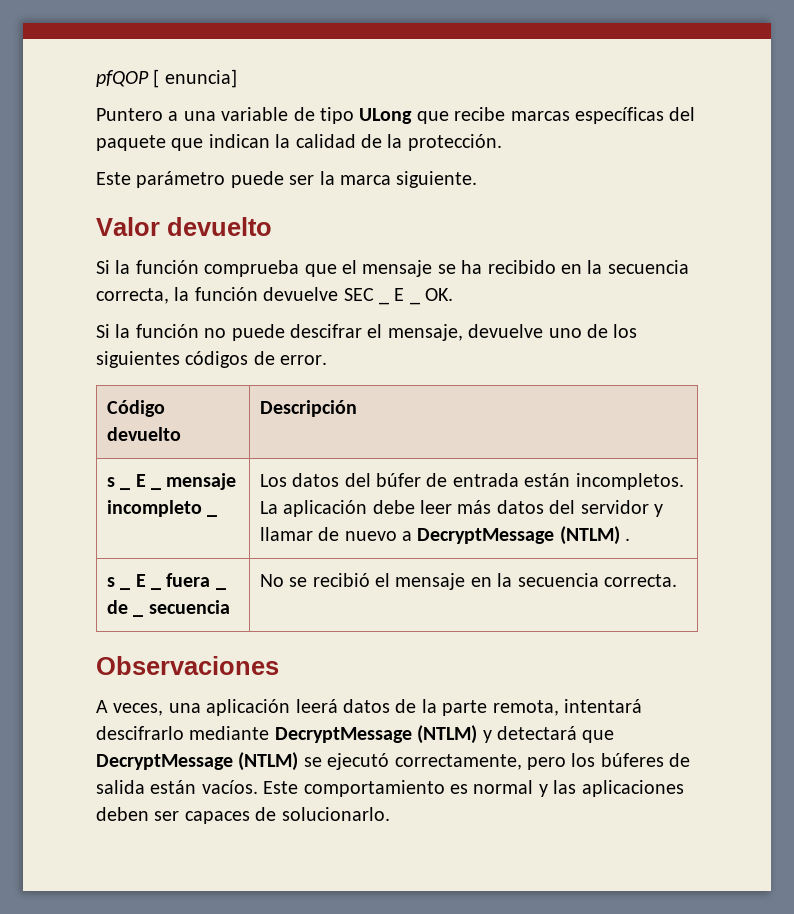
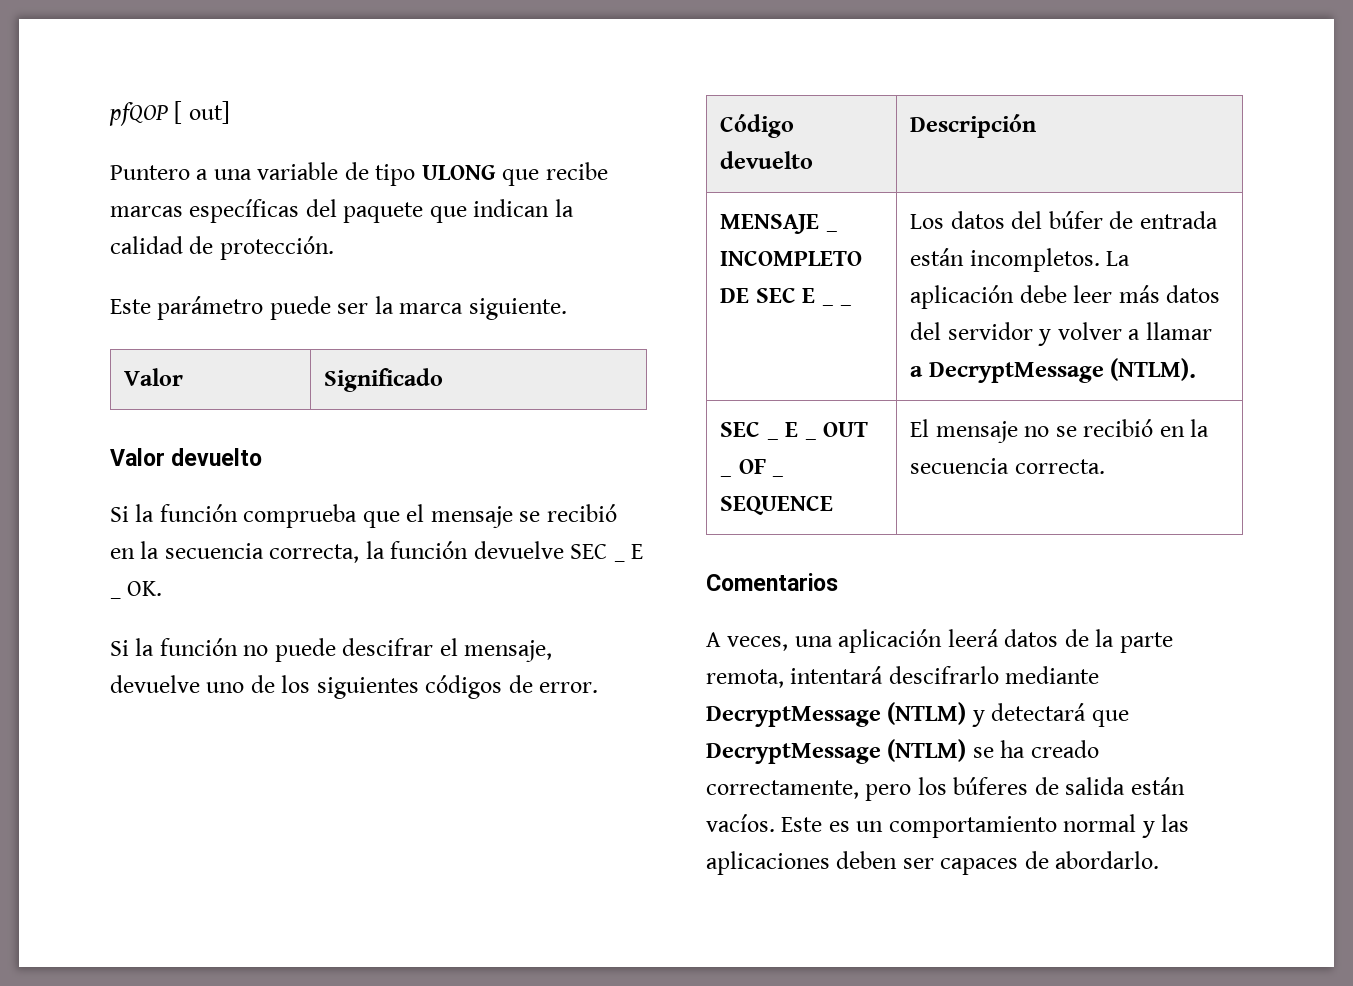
- pfQOP [ enuncia]
+ pfQOP [ out]
- Puntero a una variable de tipo ULong que recibe marcas específicas del paquete que indican la calidad de la protección.
+ Puntero a una variable de tipo ULONG que recibe marcas específicas del paquete que indican la calidad de protección.
+ Valor | Significado
- Si la función comprueba que el mensaje se ha recibido en la secuencia correcta, la función devuelve SEC _ E _ OK.
+ Si la función comprueba que el mensaje se recibió en la secuencia correcta, la función devuelve SEC _ E _ OK.
- s _ E _ mensaje incompleto _ | Los datos del búfer de entrada están incompletos. La aplicación debe leer más datos del servidor y llamar de nuevo a DecryptMessage (NTLM) .
- s _ E _ fuera _ de _ secuencia | No se recibió el mensaje en la secuencia correcta.
+ MENSAJE _ INCOMPLETO DE SEC E _ _ | Los datos del búfer de entrada están incompletos. La aplicación debe leer más datos del servidor y volver a llamar a DecryptMessage (NTLM).
+ SEC _ E _ OUT _ OF _ SEQUENCE | El mensaje no se recibió en la secuencia correcta.
- Observaciones
+ Comentarios
- A veces, una aplicación leerá datos de la parte remota, intentará descifrarlo mediante DecryptMessage (NTLM) y detectará que DecryptMessage (NTLM) se ejecutó correctamente, pero los búferes de salida están vacíos.
+ A veces, una aplicación leerá datos de la parte remota, intentará descifrarlo mediante DecryptMessage (NTLM) y detectará que DecryptMessage (NTLM) se ha creado correctamente, pero los búferes de salida están vacíos.
- Este comportamiento es normal y las aplicaciones deben ser capaces de solucionarlo.
+ Este es un comportamiento normal y las aplicaciones deben ser capaces de abordarlo.

